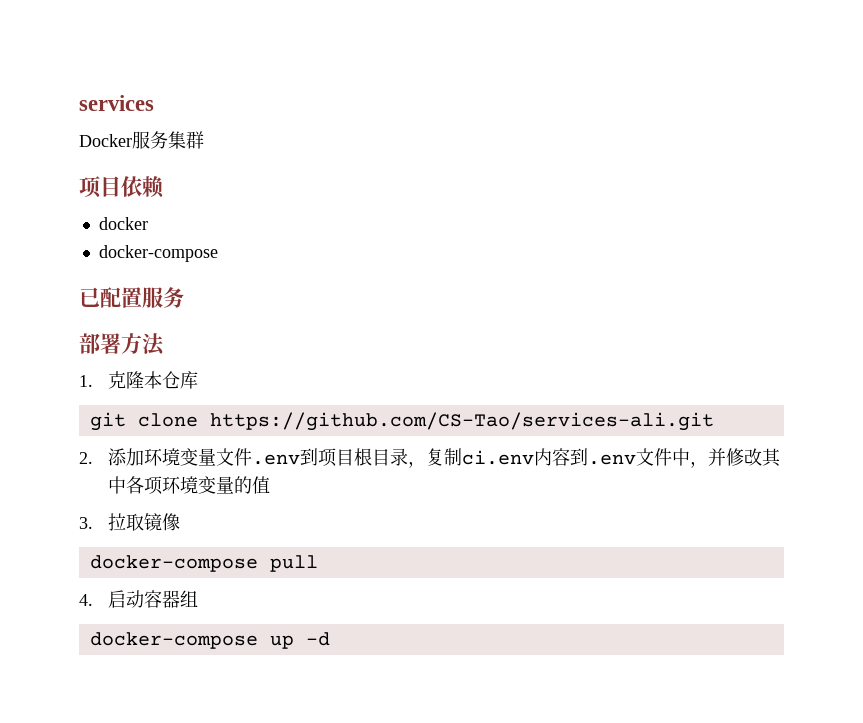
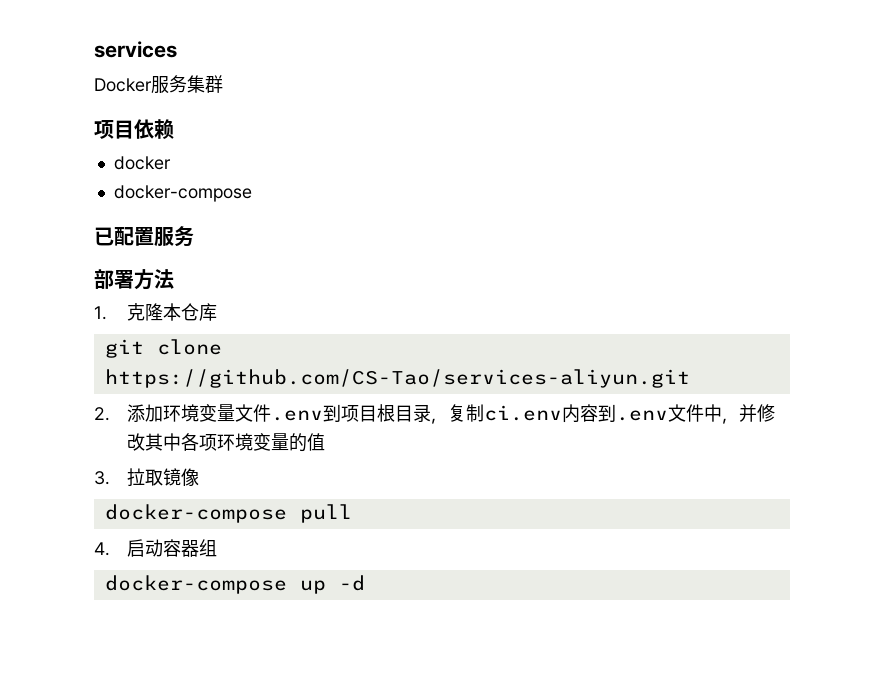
- git clone https://github.com/CS-Tao/services-ali.git
+ git clone https://github.com/CS-Tao/services-aliyun.git

